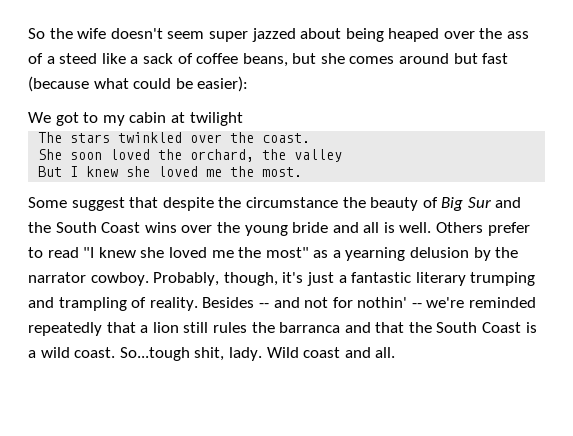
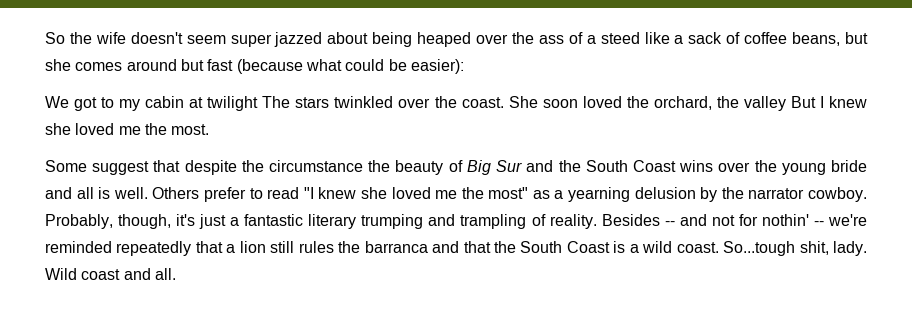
- We got to my cabin at twilight
- The stars twinkled over the coast.
- She soon loved the orchard, the valley
- But I knew she loved me the most.
+ We got to my cabin at twilight The stars twinkled over the coast. She soon loved the orchard, the valley But I knew she loved me the most.

